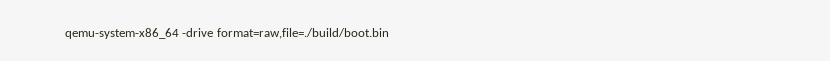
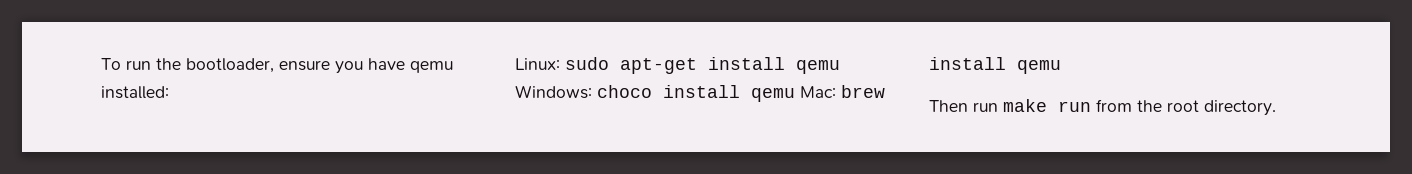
- qemu-system-x86_64 -drive format=raw,file=./build/boot.bin
+ To run the bootloader, ensure you have qemu installed:
+ Linux: sudo apt-get install qemu Windows: choco install qemu Mac: brew install qemu
+ Then run make run from the root directory.

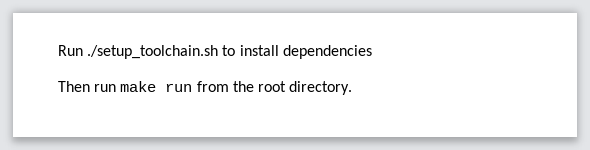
- To run the bootloader, ensure you have qemu installed:
- Linux: sudo apt-get install qemu Windows: choco install qemu Mac: brew install qemu
+ Run ./setup_toolchain.sh to install dependencies

